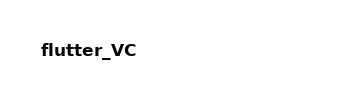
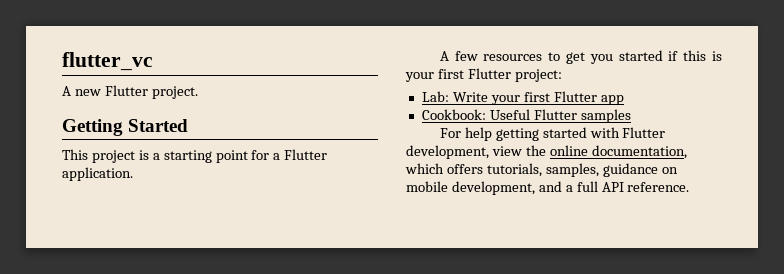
- flutter_VC
+ flutter_vc
+ A new Flutter project.
+ Getting Started
+ This project is a starting point for a Flutter application.
+ A few resources to get you started if this is your first Flutter project:
+ Lab: Write your first Flutter app
+ Cookbook: Useful Flutter samples
+ For help getting started with Flutter development, view the online documentation, which offers tutorials, samples, guidance on mobile development, and a full API reference.

